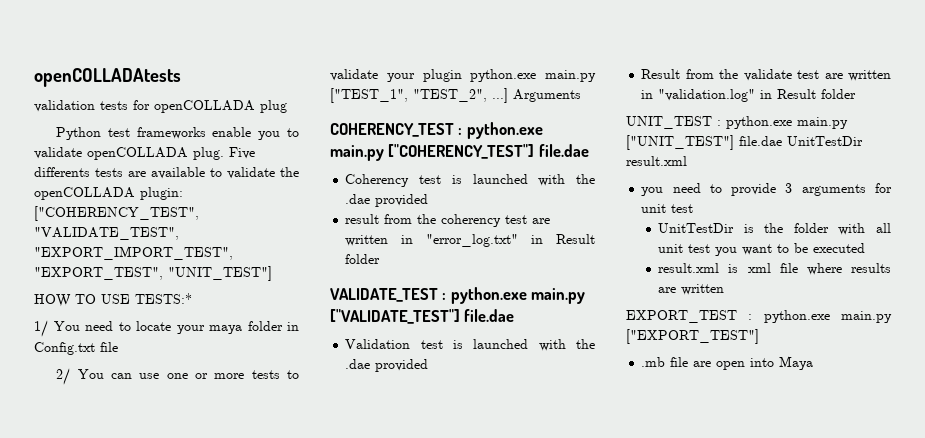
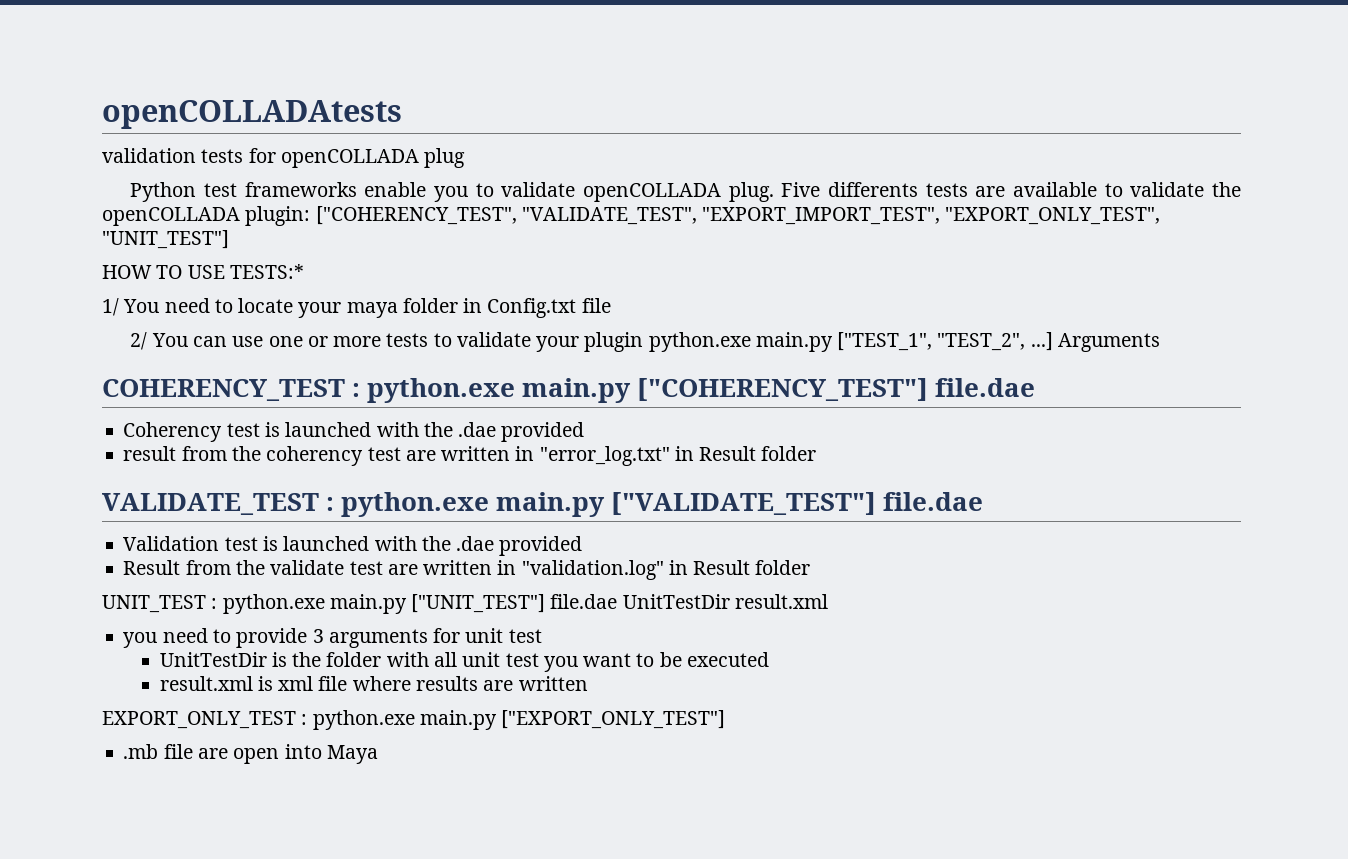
- Five differents tests are available to validate the openCOLLADA plugin: ["COHERENCY_TEST", "VALIDATE_TEST", "EXPORT_IMPORT_TEST", "EXPORT_TEST", "UNIT_TEST"]
+ Five differents tests are available to validate the openCOLLADA plugin: ["COHERENCY_TEST", "VALIDATE_TEST", "EXPORT_IMPORT_TEST", "EXPORT_ONLY_TEST", "UNIT_TEST"]
- EXPORT_TEST : python.exe main.py ["EXPORT_TEST"]
+ EXPORT_ONLY_TEST : python.exe main.py ["EXPORT_ONLY_TEST"]

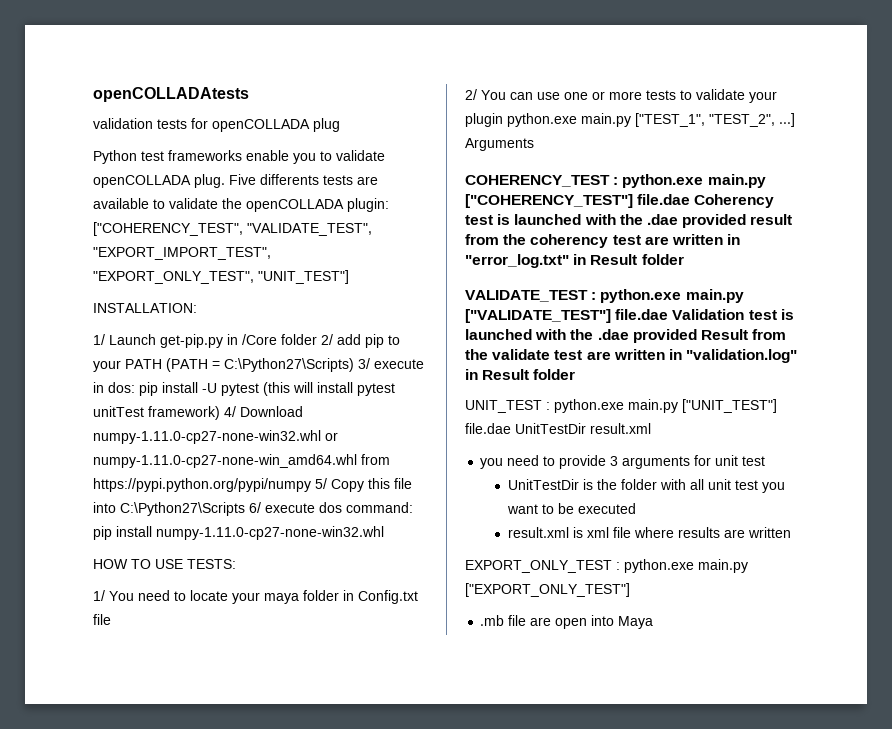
+ INSTALLATION:
+ 1/ Launch get-pip.py in /Core folder 2/ add pip to your PATH (PATH = C:\Python27\Scripts) 3/ execute in dos: pip install -U pytest (this will install pytest unitTest framework) 4/ Download numpy-1.11.0-cp27-none-win32.whl or numpy-1.11.0-cp27-none-win_amd64.whl from https://pypi.python.org/pypi/numpy 5/ Copy this file into C:\Python27\Scripts 6/ execute dos command: pip install numpy-1.11.0-cp27-none-win32.whl
- HOW TO USE TESTS:*
+ HOW TO USE TESTS:
- COHERENCY_TEST : python.exe main.py ["COHERENCY_TEST"] file.dae
- Coherency test is launched with the .dae provided
- result from the coherency test are written in "error_log.txt" in Result folder
+ COHERENCY_TEST : python.exe main.py ["COHERENCY_TEST"] file.dae Coherency test is launched with the .dae provided result from the coherency test are written in "error_log.txt" in Result folder
- VALIDATE_TEST : python.exe main.py ["VALIDATE_TEST"] file.dae
- Validation test is launched with the .dae provided
- Result from the validate test are written in "validation.log" in Result folder
+ VALIDATE_TEST : python.exe main.py ["VALIDATE_TEST"] file.dae Validation test is launched with the .dae provided Result from the validate test are written in "validation.log" in Result folder

